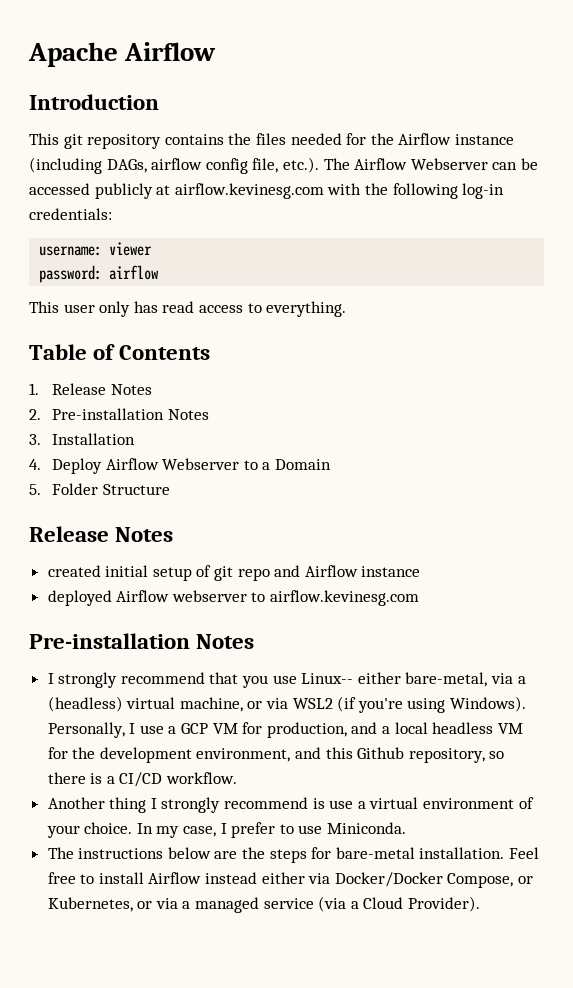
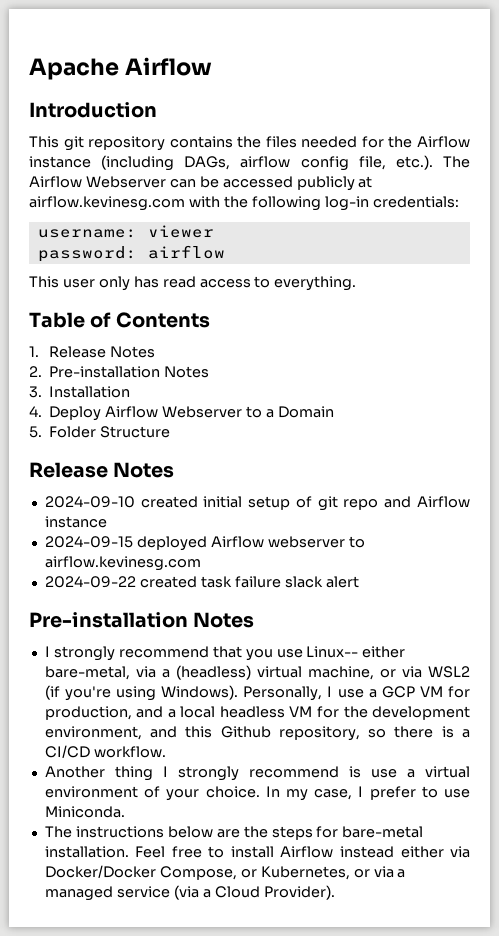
- created initial setup of git repo and Airflow instance
+ 2024-09-10 created initial setup of git repo and Airflow instance
- deployed Airflow webserver to airflow.kevinesg.com
+ 2024-09-15 deployed Airflow webserver to airflow.kevinesg.com
+ 2024-09-22 created task failure slack alert

